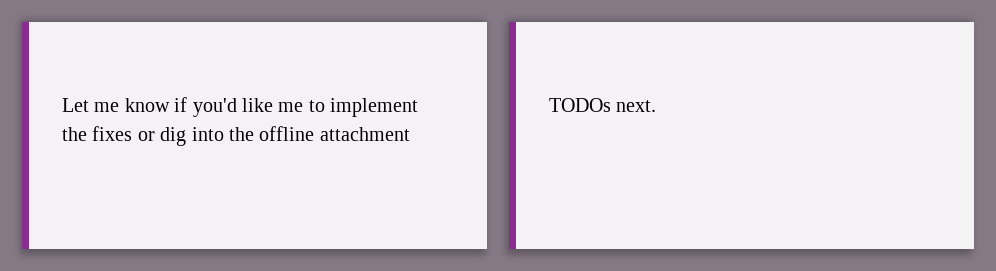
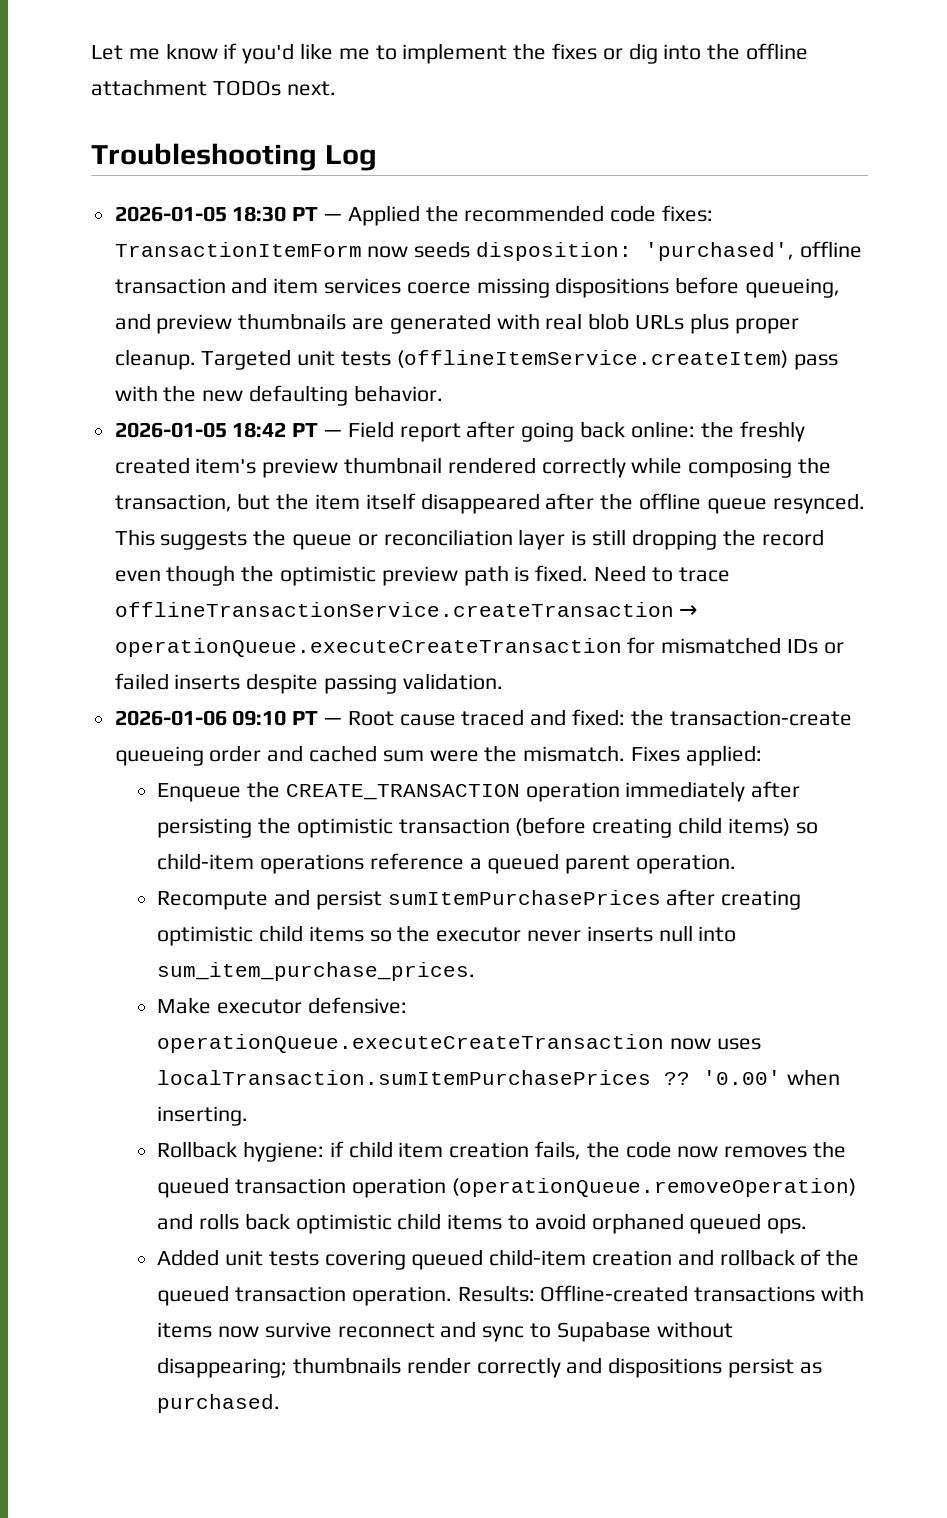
+ Troubleshooting Log
+ 2026-01-05 18:30 PT — Applied the recommended code fixes: TransactionItemForm now seeds disposition: 'purchased', offline transaction and item services coerce missing dispositions before queueing, and preview thumbnails are generated with real blob URLs plus proper cleanup. Targeted unit tests (offlineItemService.createItem) pass with the new defaulting behavior.
+ 2026-01-05 18:42 PT — Field report after going back online: the freshly created item's preview thumbnail rendered correctly while composing the transaction, but the item itself disappeared after the offline queue resynced. This suggests the queue or reconciliation layer is still dropping the record even though the optimistic preview path is fixed. Need to trace offlineTransactionService.createTransaction → operationQueue.executeCreateTransaction for mismatched IDs or failed inserts despite passing validation.
+ 2026-01-06 09:10 PT — Root cause traced and fixed: the transaction-create queueing order and cached sum were the mismatch. Fixes applied:
+ Enqueue the CREATE_TRANSACTION operation immediately after persisting the optimistic transaction (before creating child items) so child-item operations reference a queued parent operation.
+ Recompute and persist sumItemPurchasePrices after creating optimistic child items so the executor never inserts null into sum_item_purchase_prices.
+ Make executor defensive: operationQueue.executeCreateTransaction now uses localTransaction.sumItemPurchasePrices ?? '0.00' when inserting.
+ Rollback hygiene: if child item creation fails, the code now removes the queued transaction operation (operationQueue.removeOperation) and rolls back optimistic child items to avoid orphaned queued ops.
+ Added unit tests covering queued child-item creation and rollback of the queued transaction operation. Results: Offline-created transactions with items now survive reconnect and sync to Supabase without disappearing; thumbnails render correctly and dispositions persist as purchased.

